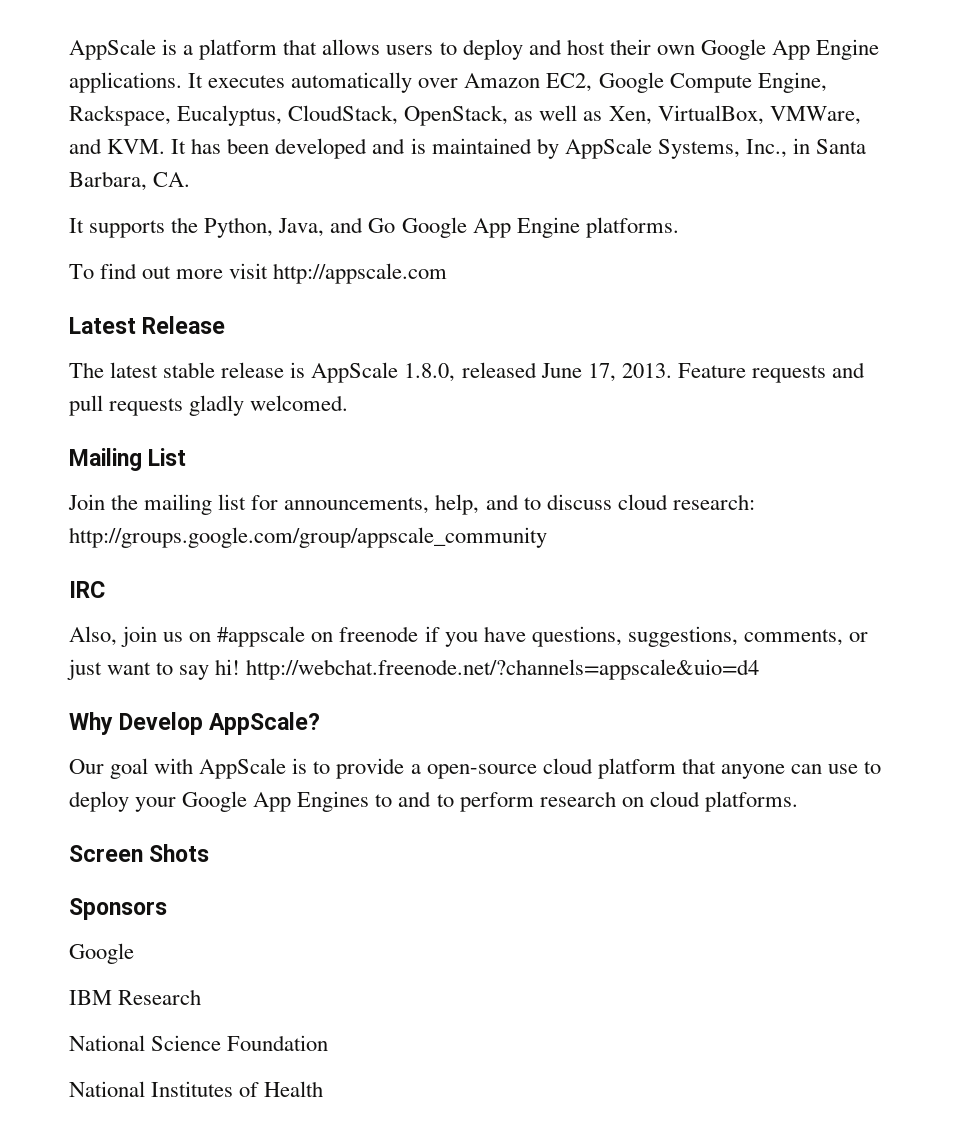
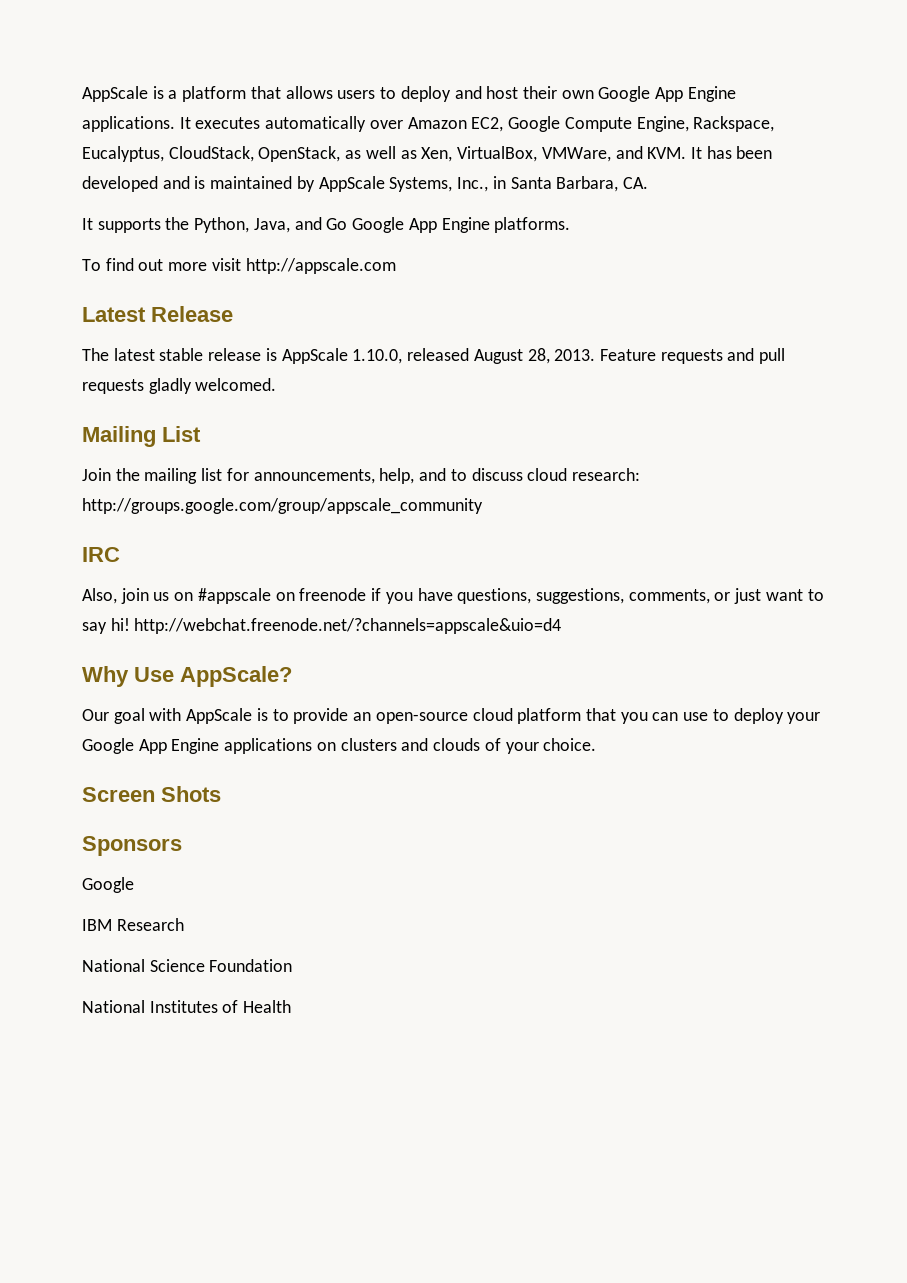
- The latest stable release is AppScale 1.8.0, released June 17, 2013.
+ The latest stable release is AppScale 1.10.0, released August 28, 2013.
- Why Develop AppScale?
+ Why Use AppScale?
- Our goal with AppScale is to provide a open-source cloud platform that anyone can use to deploy your Google App Engines to and to perform research on cloud platforms.
+ Our goal with AppScale is to provide an open-source cloud platform that you can use to deploy your Google App Engine applications on clusters and clouds of your choice.

